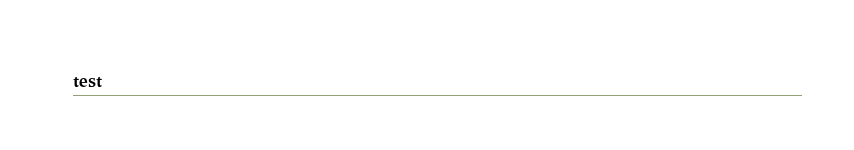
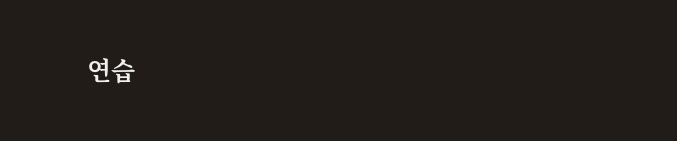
- test
+ 연습

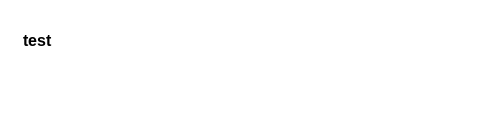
- 연습
+ test

